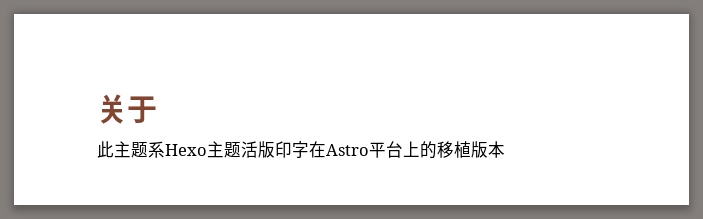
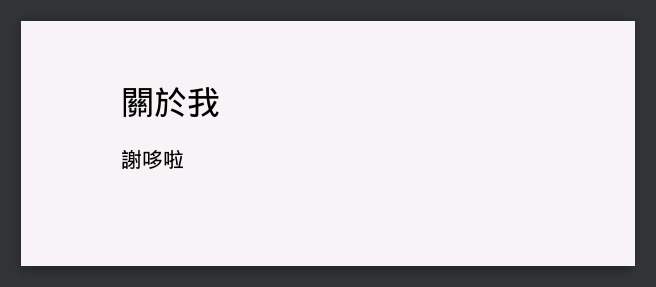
- 关于
- 此主题系Hexo主题活版印字在Astro平台上的移植版本
+ 關於我
+ 謝哆啦

